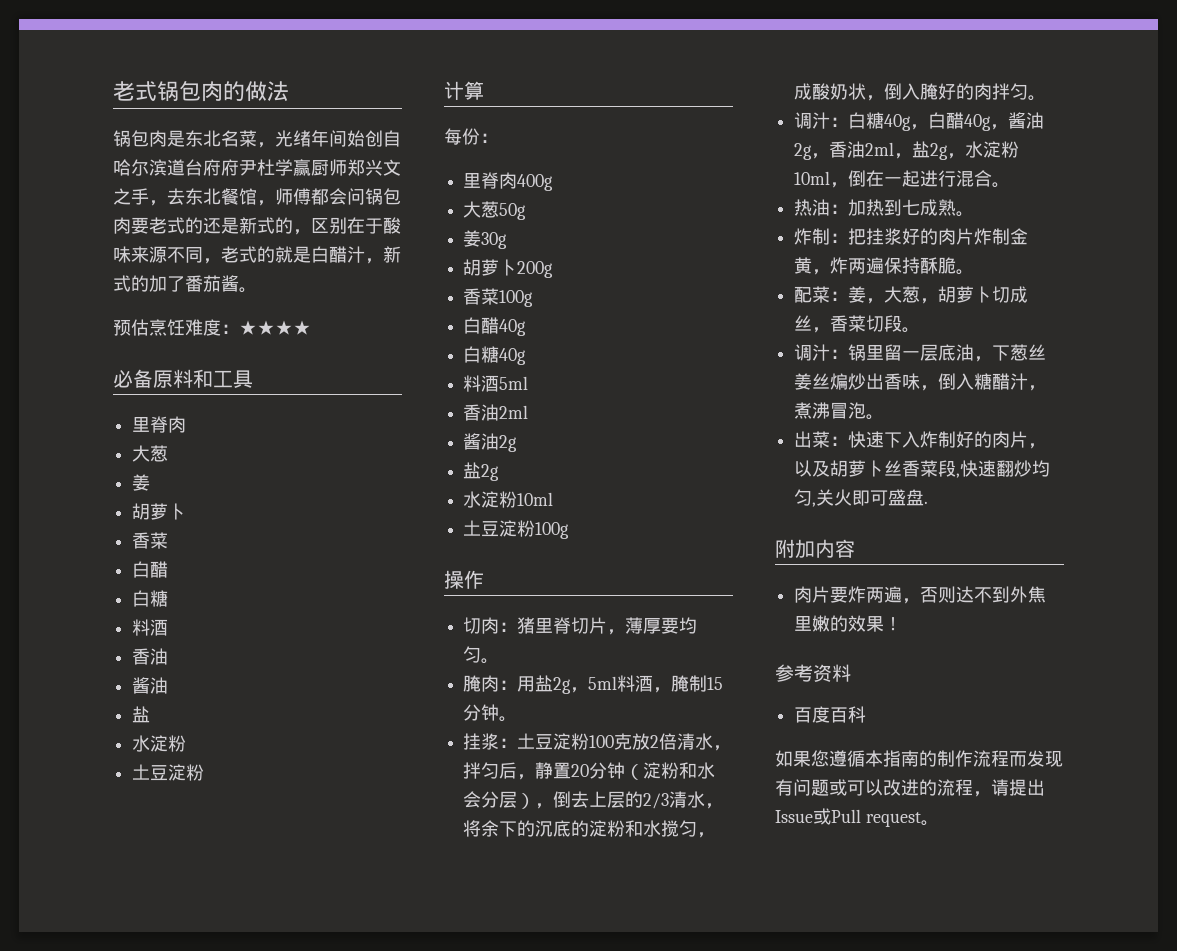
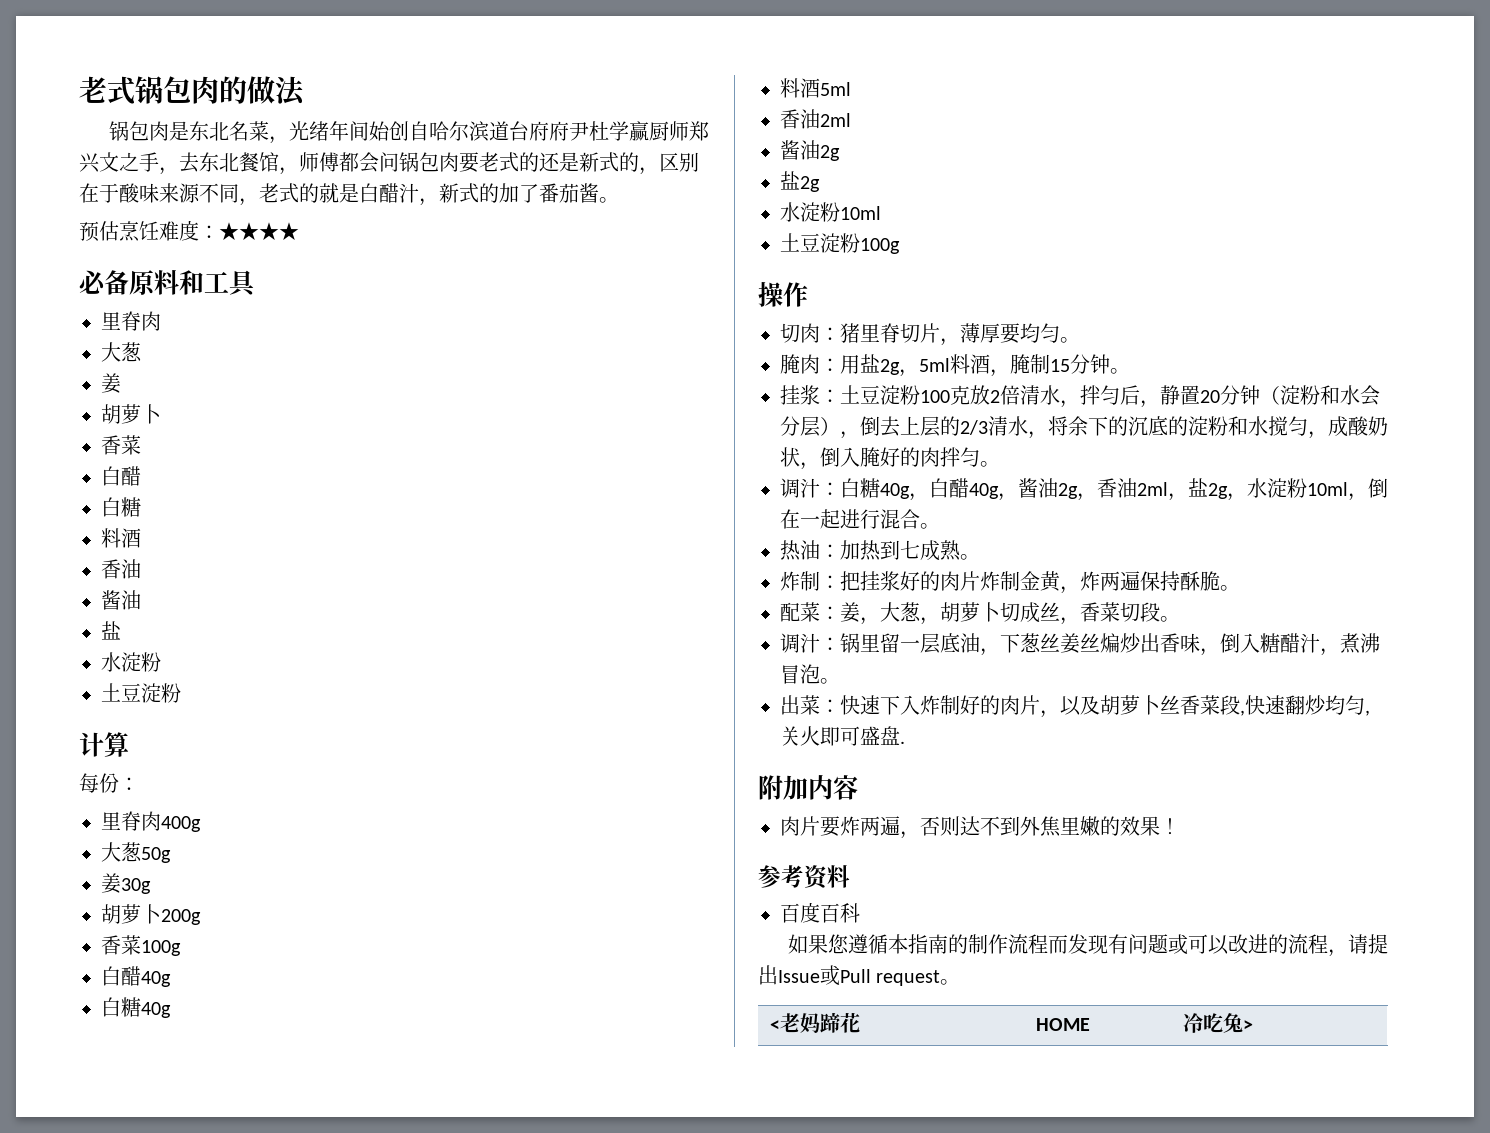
+ <老妈蹄花 | HOME | 冷吃兔>

